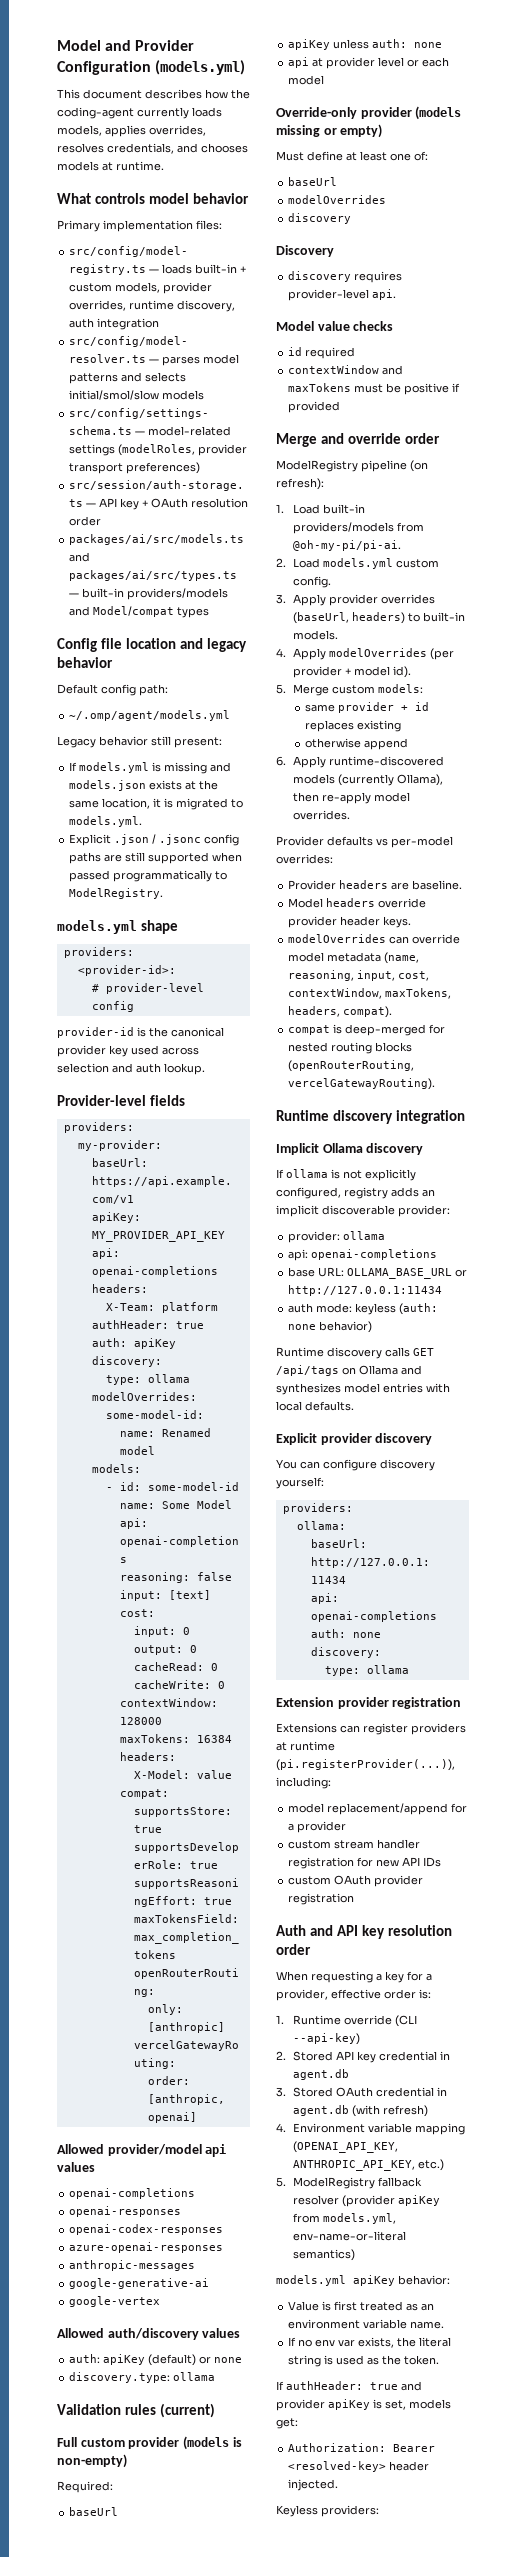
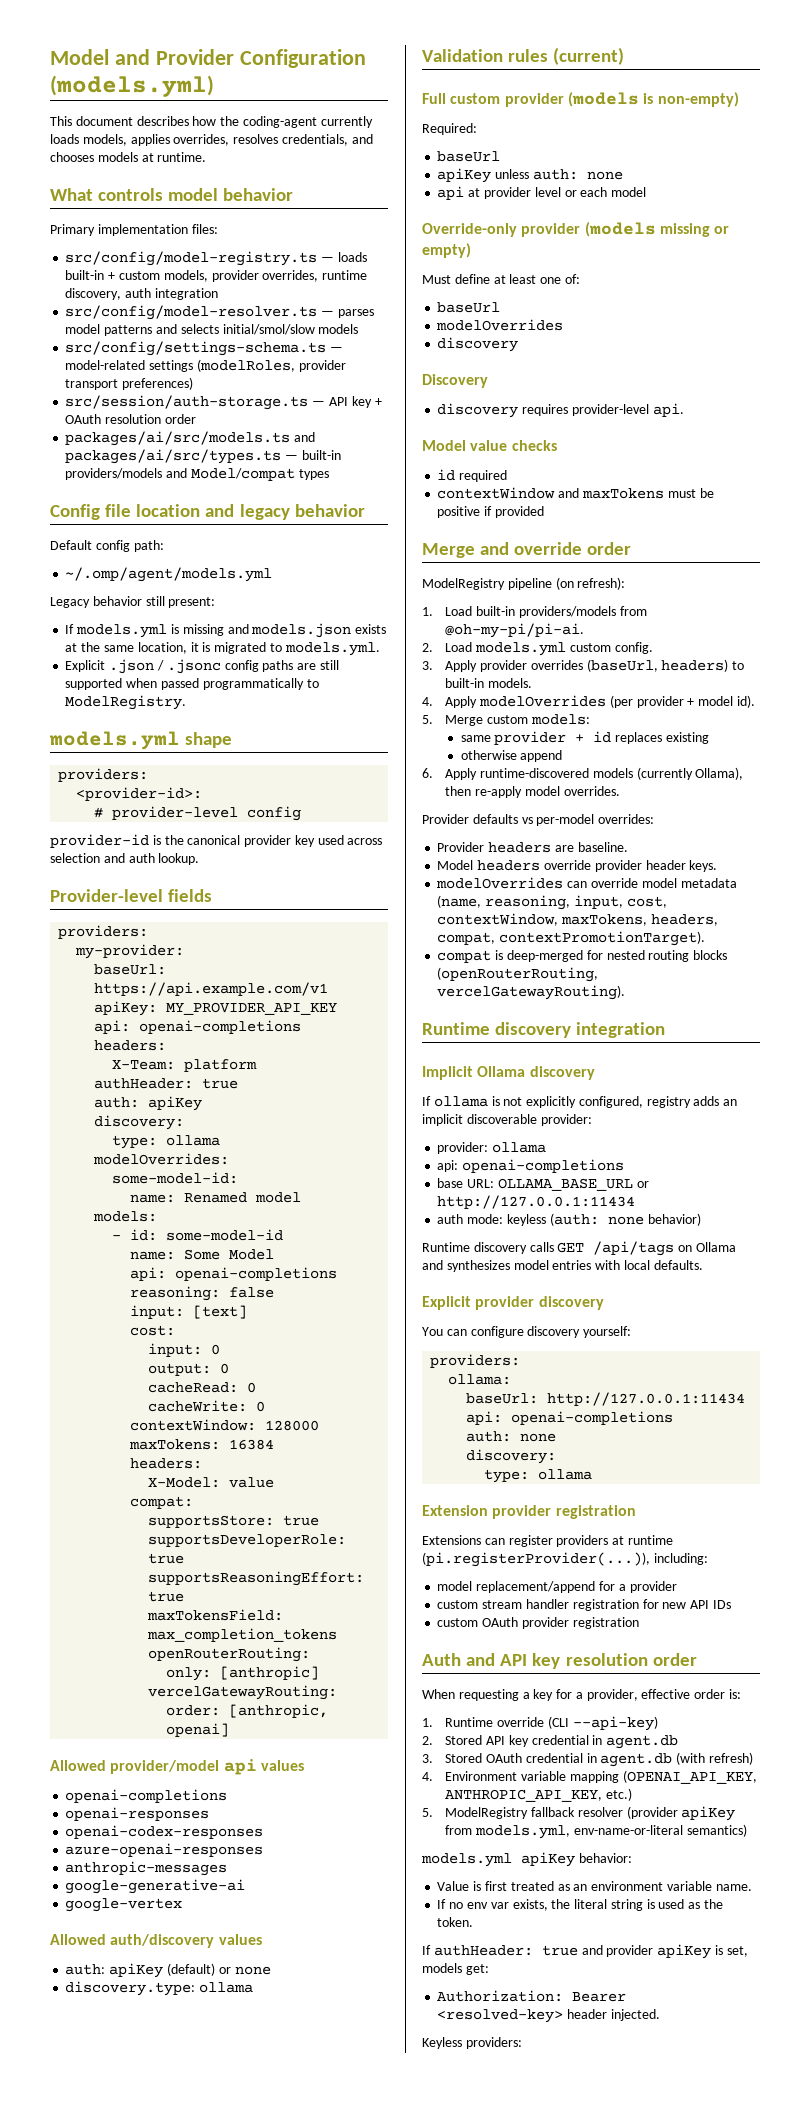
- modelOverrides can override model metadata (name, reasoning, input, cost, contextWindow, maxTokens, headers, compat).
+ modelOverrides can override model metadata (name, reasoning, input, cost, contextWindow, maxTokens, headers, compat, contextPromotionTarget).

